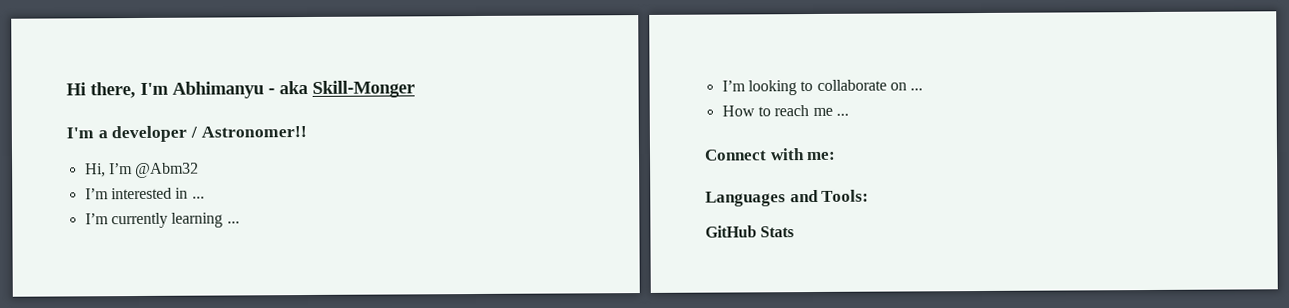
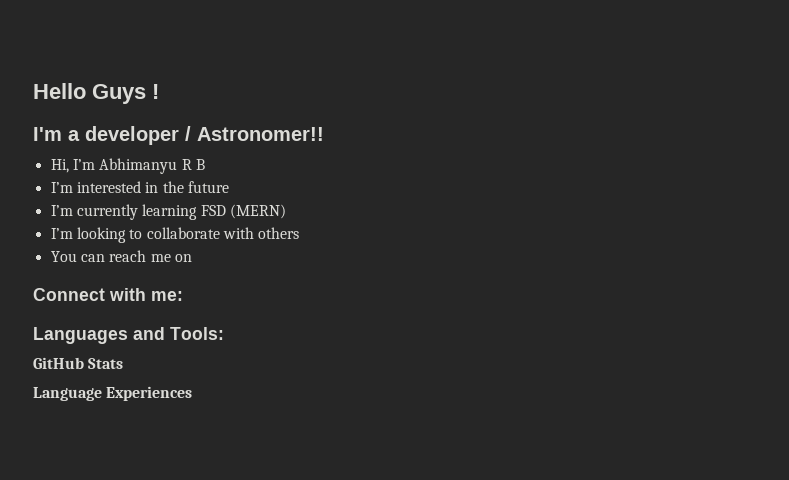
- Hi there, I'm Abhimanyu - aka Skill-Monger
+ Hello Guys !
- Hi, I’m @Abm32
+ Hi, I’m Abhimanyu R B
- I’m interested in ...
+ I’m interested in the future
- I’m currently learning ...
+ I’m currently learning FSD (MERN)
- I’m looking to collaborate on ...
- How to reach me ...
+ I’m looking to collaborate with others
+ You can reach me on
+ Language Experiences

